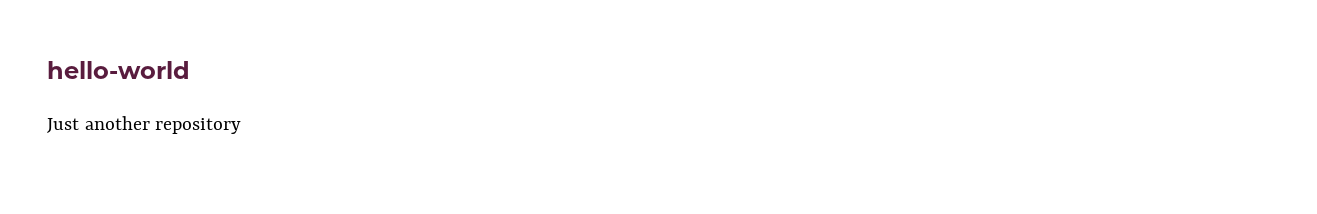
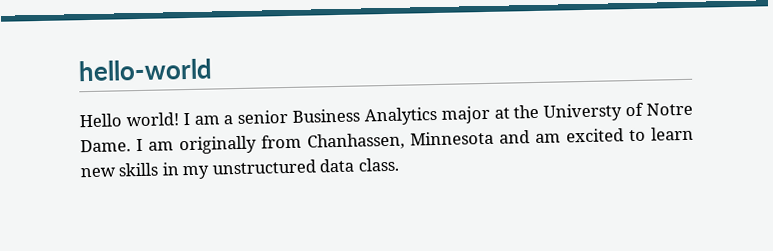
- Just another repository
+ Hello world! I am a senior Business Analytics major at the Universty of Notre Dame. I am originally from Chanhassen, Minnesota and am excited to learn new skills in my unstructured data class.

